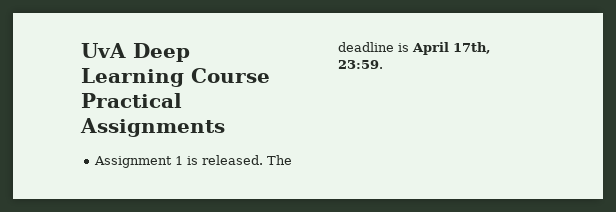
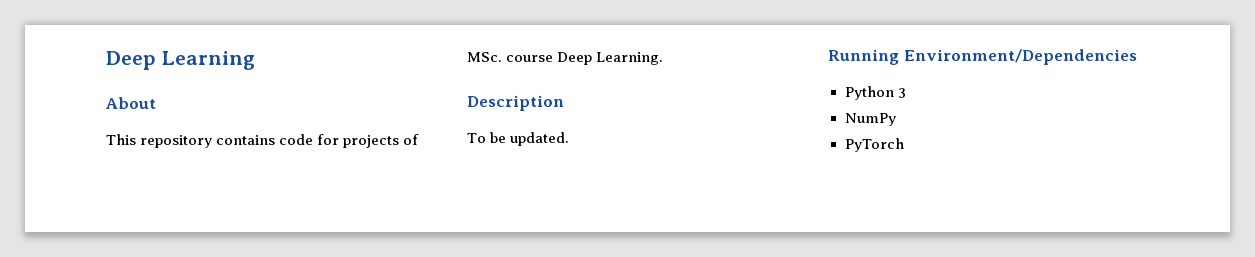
- UvA Deep Learning Course Practical Assignments
- Assignment 1 is released. The deadline is April 17th, 23:59.
+ Deep Learning
+ About
+ This repository contains code for projects of MSc. course Deep Learning.
+ Description
+ To be updated.
+ Running Environment/Dependencies
+ Python 3
+ NumPy
+ PyTorch

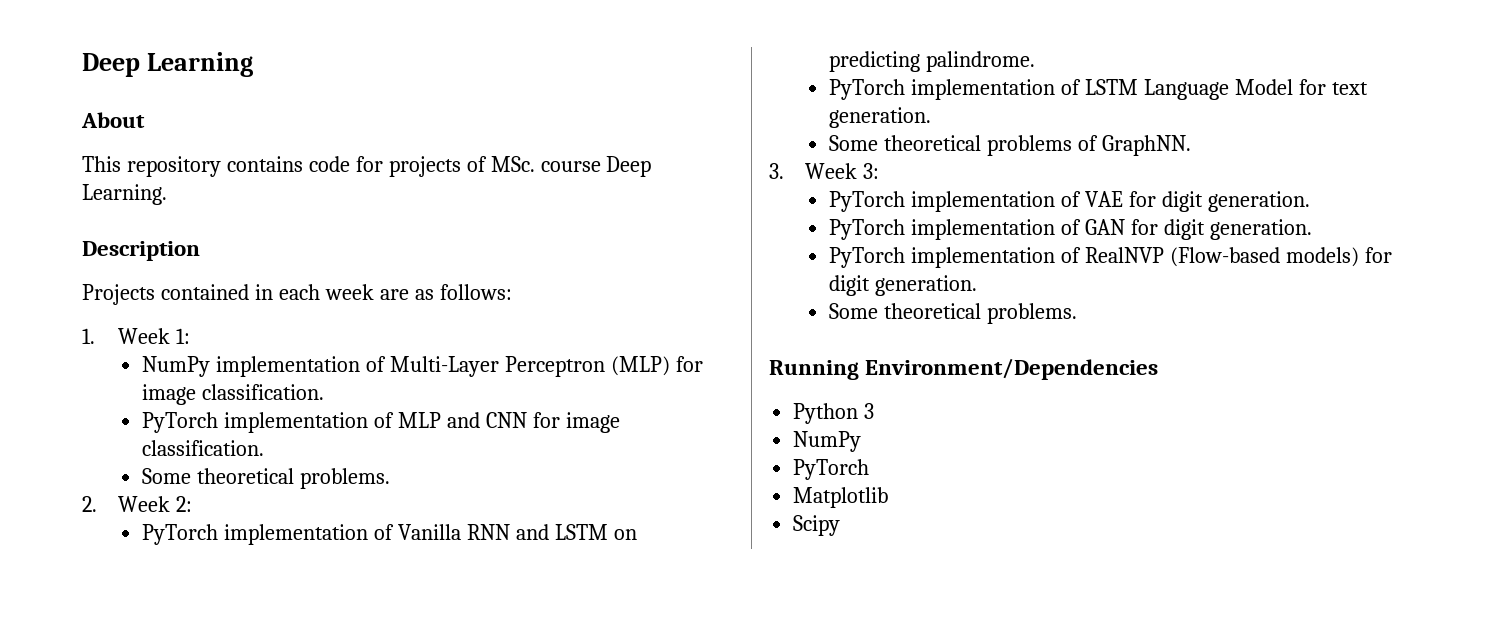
- To be updated.
+ Projects contained in each week are as follows:
+ 1. Week 1:
+ NumPy implementation of Multi-Layer Perceptron (MLP) for image classification.
+ PyTorch implementation of MLP and CNN for image classification.
+ Some theoretical problems.
+ 2. Week 2:
+ PyTorch implementation of Vanilla RNN and LSTM on predicting palindrome.
+ PyTorch implementation of LSTM Language Model for text generation.
+ Some theoretical problems of GraphNN.
+ 3. Week 3:
+ PyTorch implementation of VAE for digit generation.
+ PyTorch implementation of GAN for digit generation.
+ PyTorch implementation of RealNVP (Flow-based models) for digit generation.
+ Some theoretical problems.
+ Matplotlib
+ Scipy

